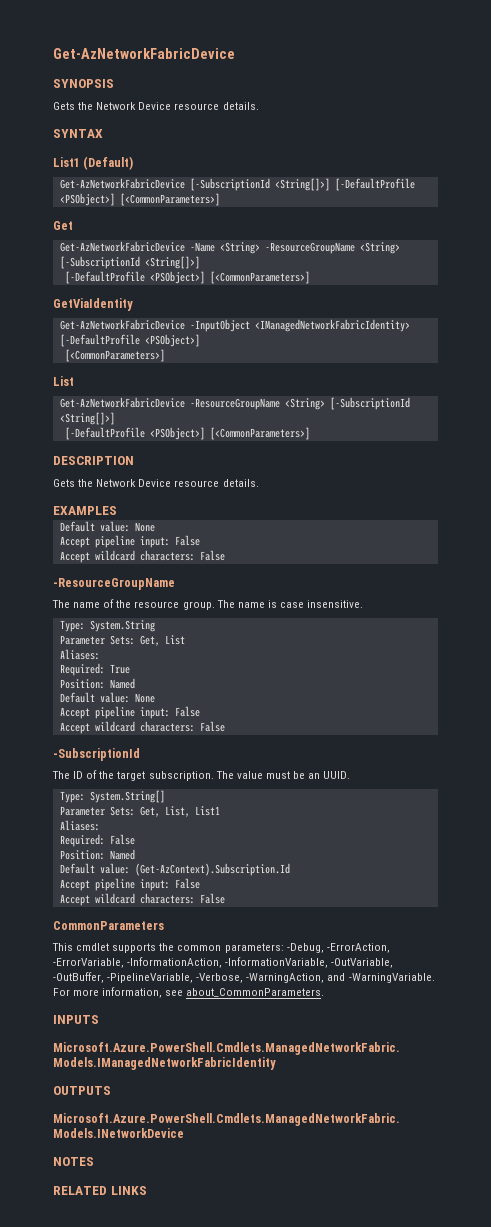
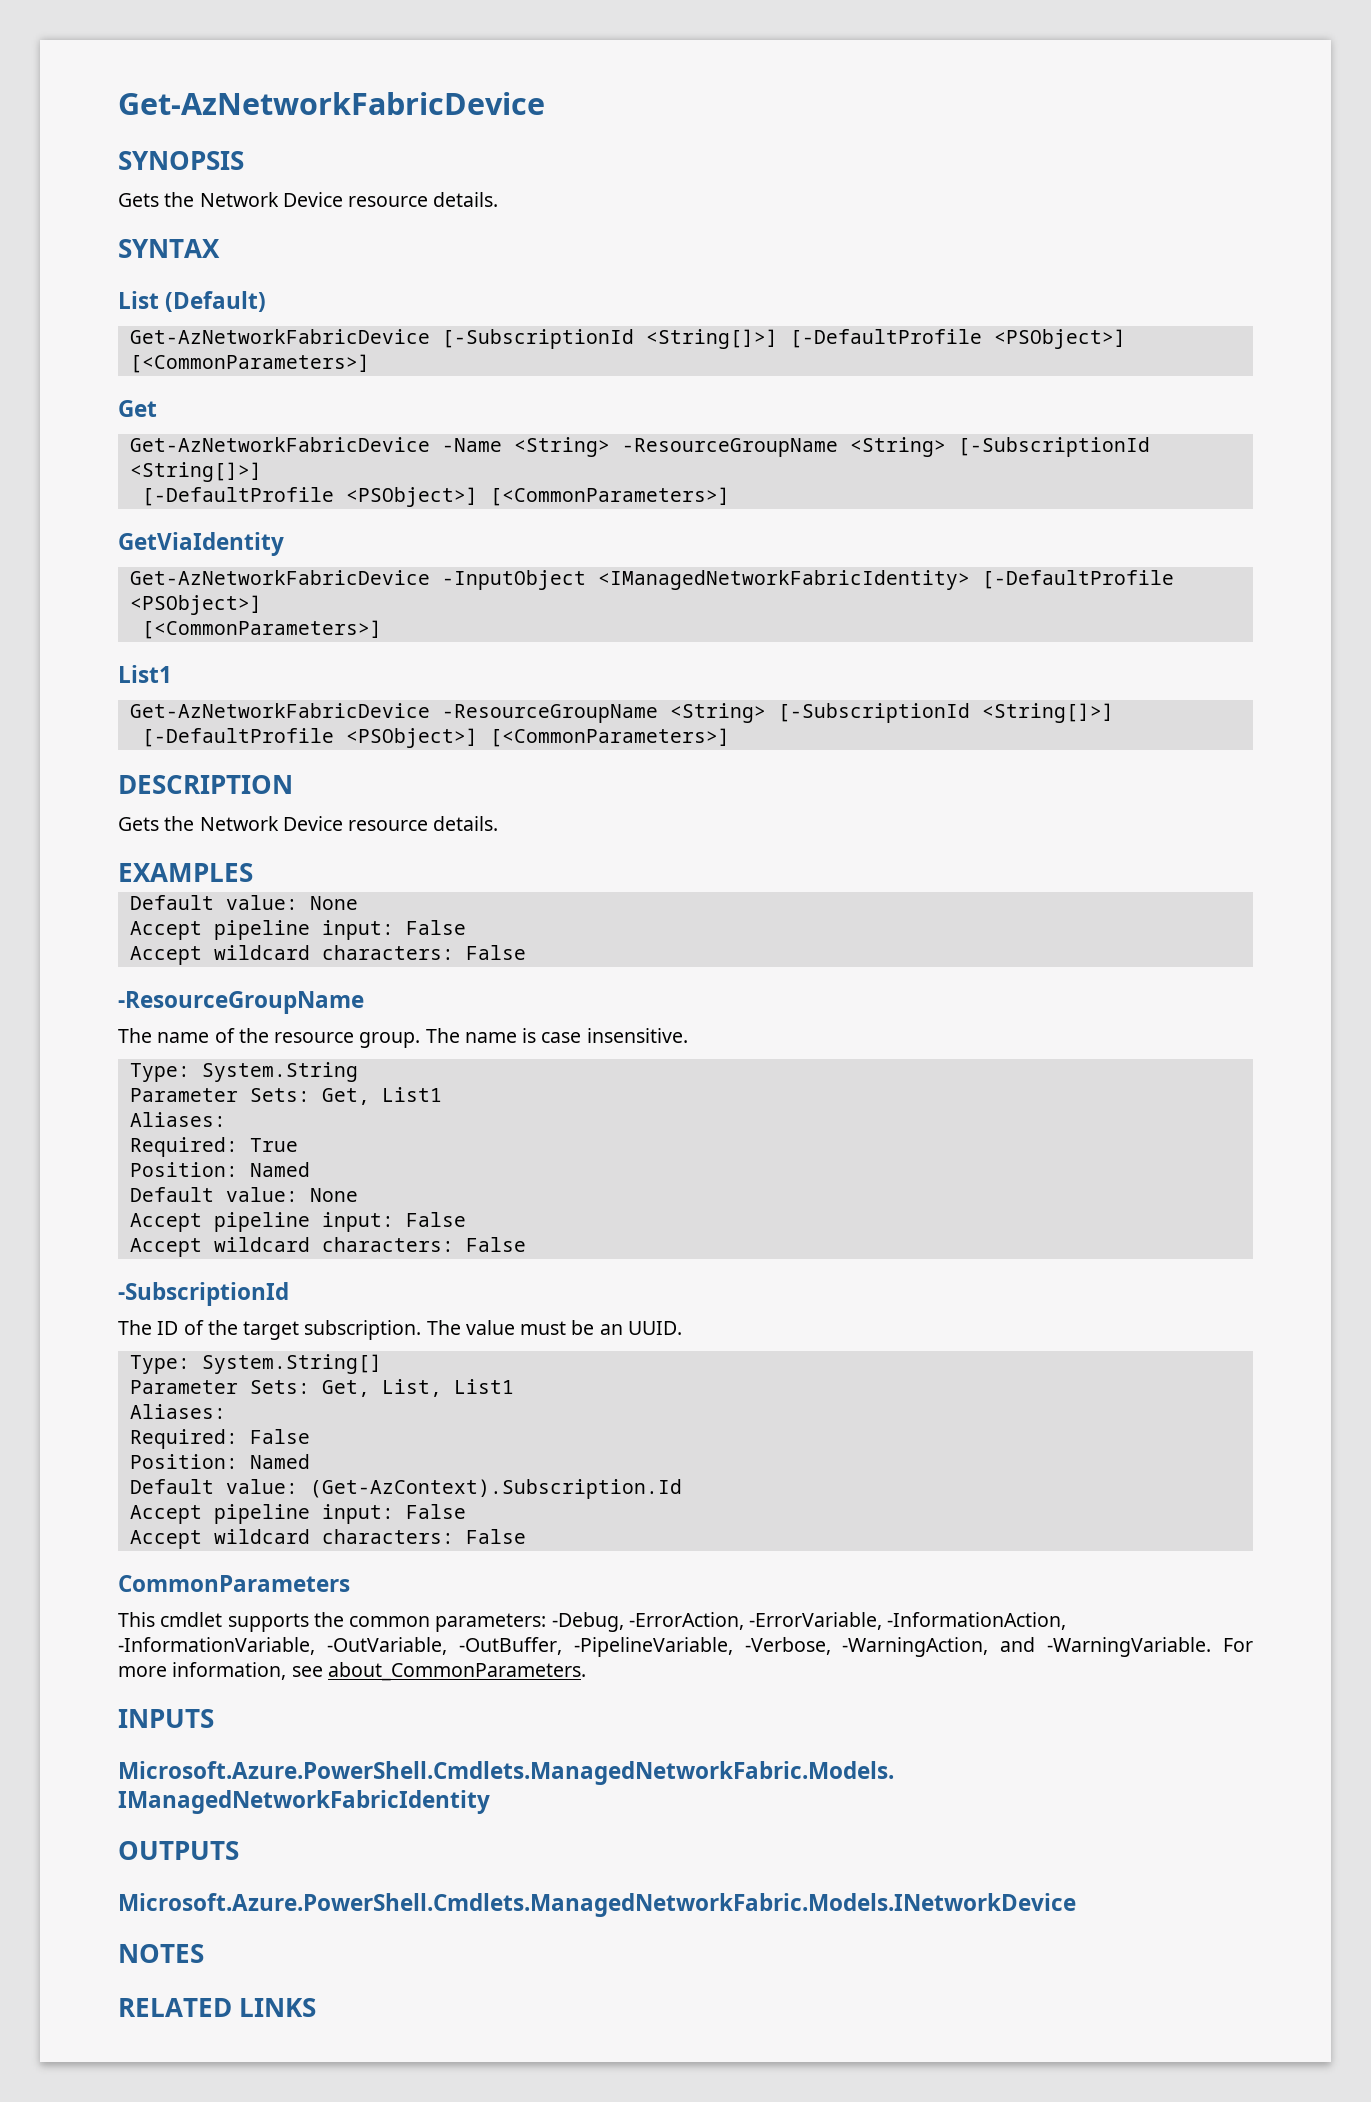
- List1 (Default)
+ List (Default)
  Get-AzNetworkFabricDevice -InputObject <IManagedNetworkFabricIdentity> [-DefaultProfile <PSObject>]
  [<CommonParameters>]
- List
+ List1
- Parameter Sets: Get, List
+ Parameter Sets: Get, List1

